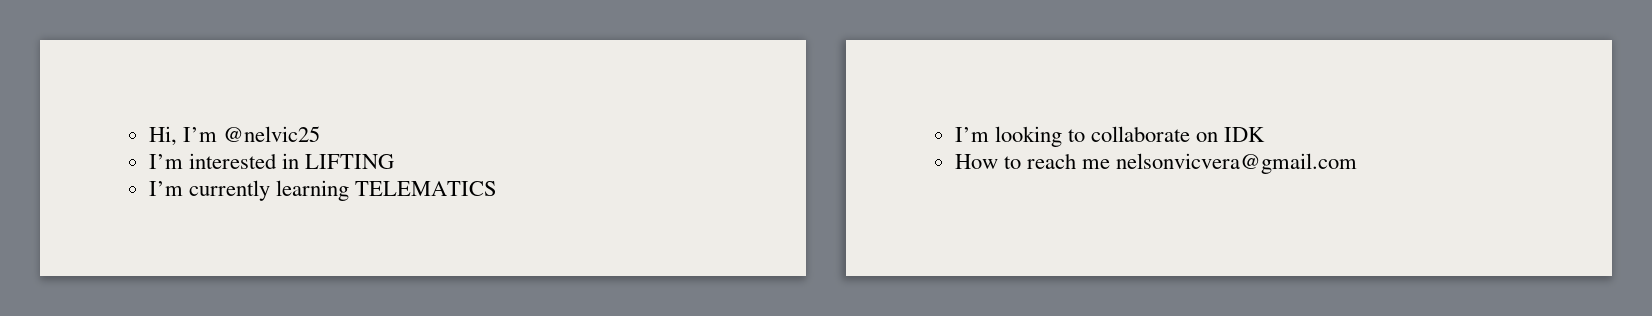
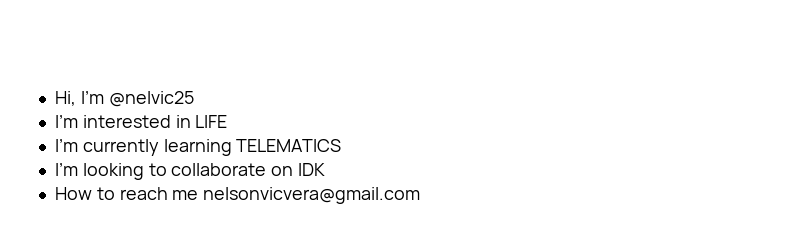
- I’m interested in LIFTING
+ I’m interested in LIFE

